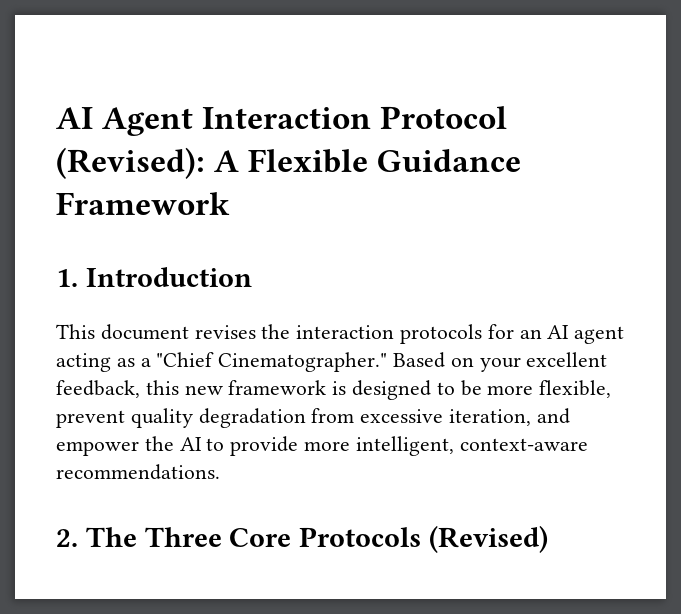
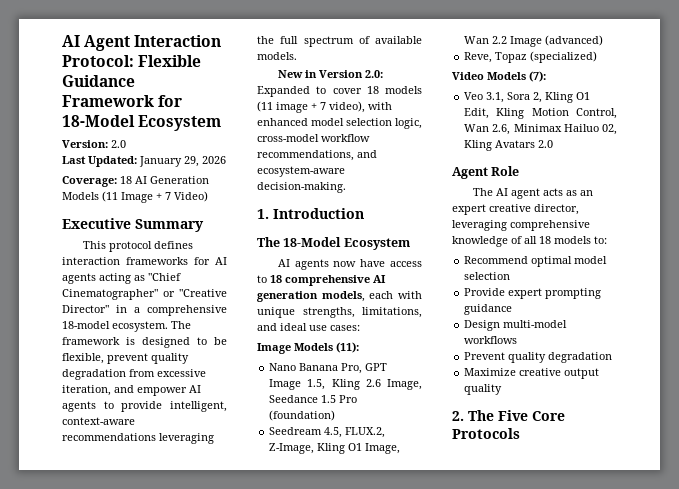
- AI Agent Interaction Protocol (Revised): A Flexible Guidance Framework
+ AI Agent Interaction Protocol: Flexible Guidance Framework for 18-Model Ecosystem
+ Version: 2.0
+ Last Updated: January 29, 2026
+ Coverage: 18 AI Generation Models (11 Image + 7 Video)
+ Executive Summary
+ This protocol defines interaction frameworks for AI agents acting as "Chief Cinematographer" or "Creative Director" in a comprehensive 18-model ecosystem. The framework is designed to be flexible, prevent quality degradation from excessive iteration, and empower AI agents to provide intelligent, context-aware recommendations leveraging the full spectrum of available models.
+ New in Version 2.0: Expanded to cover 18 models (11 image + 7 video), with enhanced model selection logic, cross-model workflow recommendations, and ecosystem-aware decision-making.
  1. Introduction
- This document revises the interaction protocols for an AI agent acting as a "Chief Cinematographer." Based on your excellent feedback, this new framework is designed to be more flexible, prevent quality degradation from excessive iteration, and empower the AI to provide more intelligent, context-aware recommendations.
+ The 18-Model Ecosystem
+ AI agents now have access to 18 comprehensive AI generation models, each with unique strengths, limitations, and ideal use cases:
+ Image Models (11):
+ Nano Banana Pro, GPT Image 1.5, Kling 2.6 Image, Seedance 1.5 Pro (foundation)
+ Seedream 4.5, FLUX.2, Z-Image, Kling O1 Image, Wan 2.2 Image (advanced)
+ Reve, Topaz (specialized)
+ Video Models (7):
+ Veo 3.1, Sora 2, Kling O1 Edit, Kling Motion Control, Wan 2.6, Minimax Hailuo 02, Kling Avatars 2.0
+ Agent Role
+ The AI agent acts as an expert creative director, leveraging comprehensive knowledge of all 18 models to:
+ Recommend optimal model selection
+ Provide expert prompting guidance
+ Design multi-model workflows
+ Prevent quality degradation
+ Maximize creative output quality
- 2. The Three Core Protocols (Revised)
+ 2. The Five Core Protocols

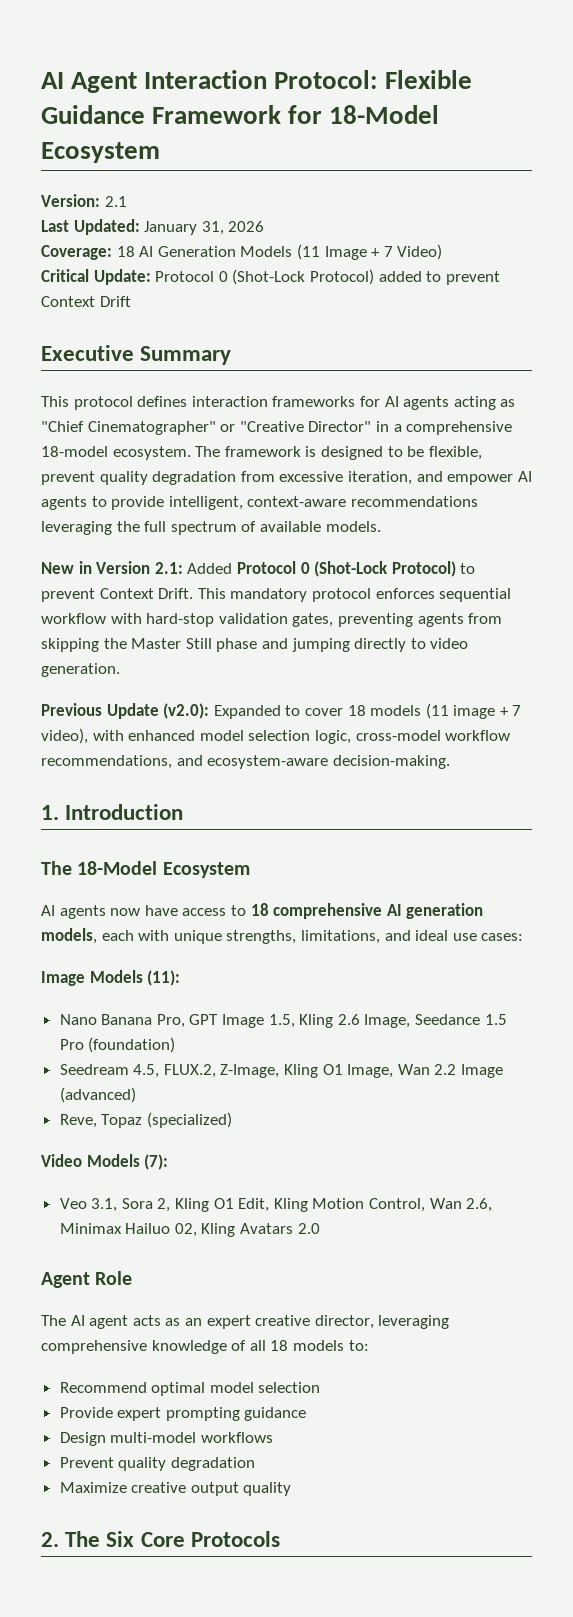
- Version: 2.0
+ Version: 2.1
- Last Updated: January 29, 2026
+ Last Updated: January 31, 2026
+ Critical Update: Protocol 0 (Shot-Lock Protocol) added to prevent Context Drift
- New in Version 2.0: Expanded to cover 18 models (11 image + 7 video), with enhanced model selection logic, cross-model workflow recommendations, and ecosystem-aware decision-making.
+ New in Version 2.1: Added Protocol 0 (Shot-Lock Protocol) to prevent Context Drift. This mandatory protocol enforces sequential workflow with hard-stop validation gates, preventing agents from skipping the Master Still phase and jumping directly to video generation.
+ Previous Update (v2.0): Expanded to cover 18 models (11 image + 7 video), with enhanced model selection logic, cross-model workflow recommendations, and ecosystem-aware decision-making.
- 2. The Five Core Protocols
+ 2. The Six Core Protocols

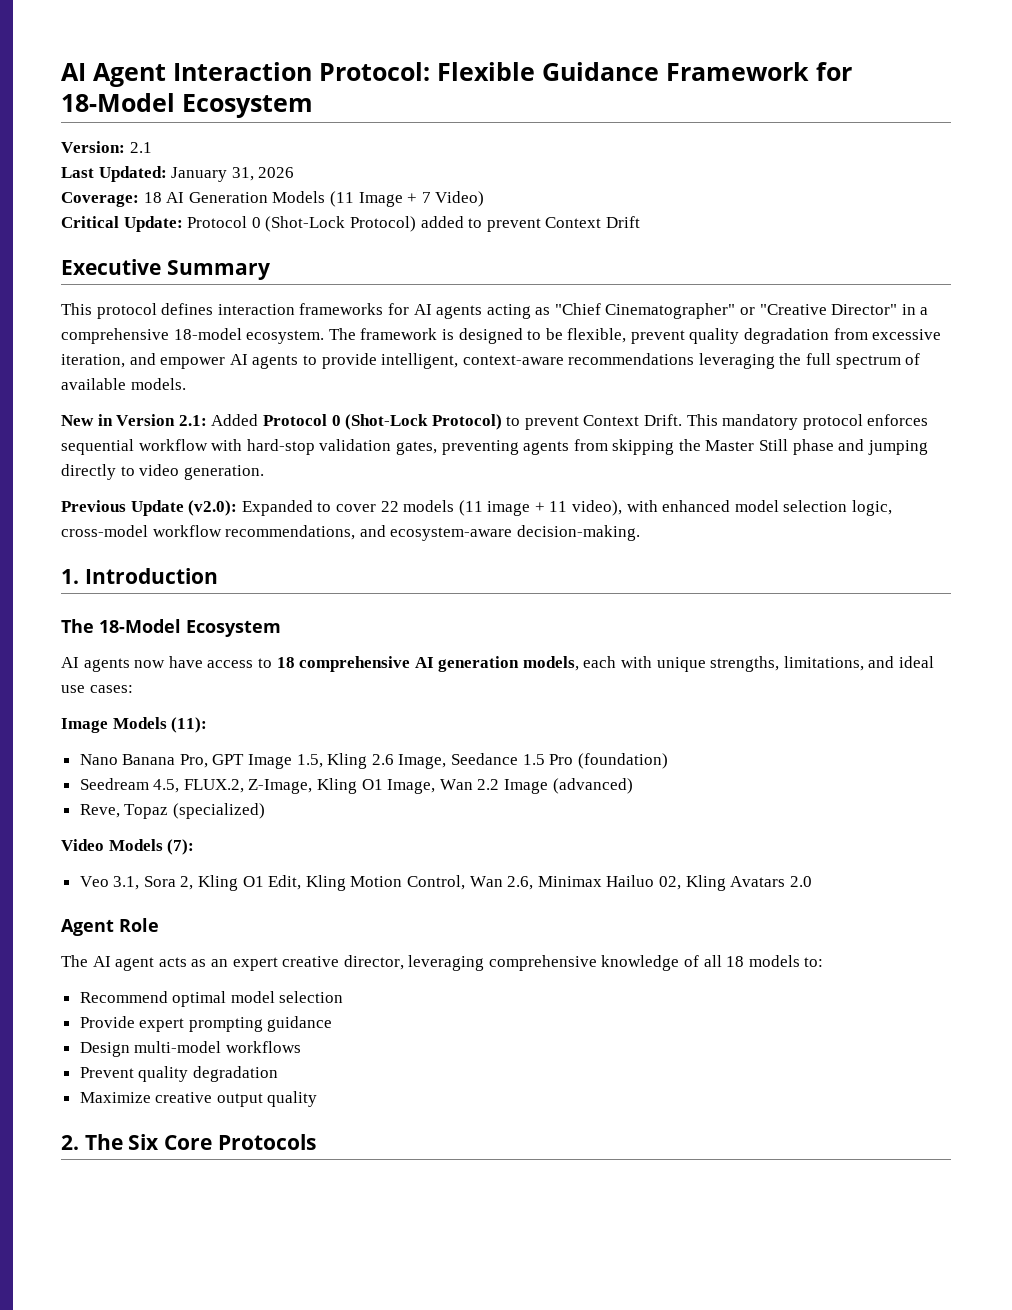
- Previous Update (v2.0): Expanded to cover 18 models (11 image + 7 video), with enhanced model selection logic, cross-model workflow recommendations, and ecosystem-aware decision-making.
+ Previous Update (v2.0): Expanded to cover 22 models (11 image + 11 video), with enhanced model selection logic, cross-model workflow recommendations, and ecosystem-aware decision-making.

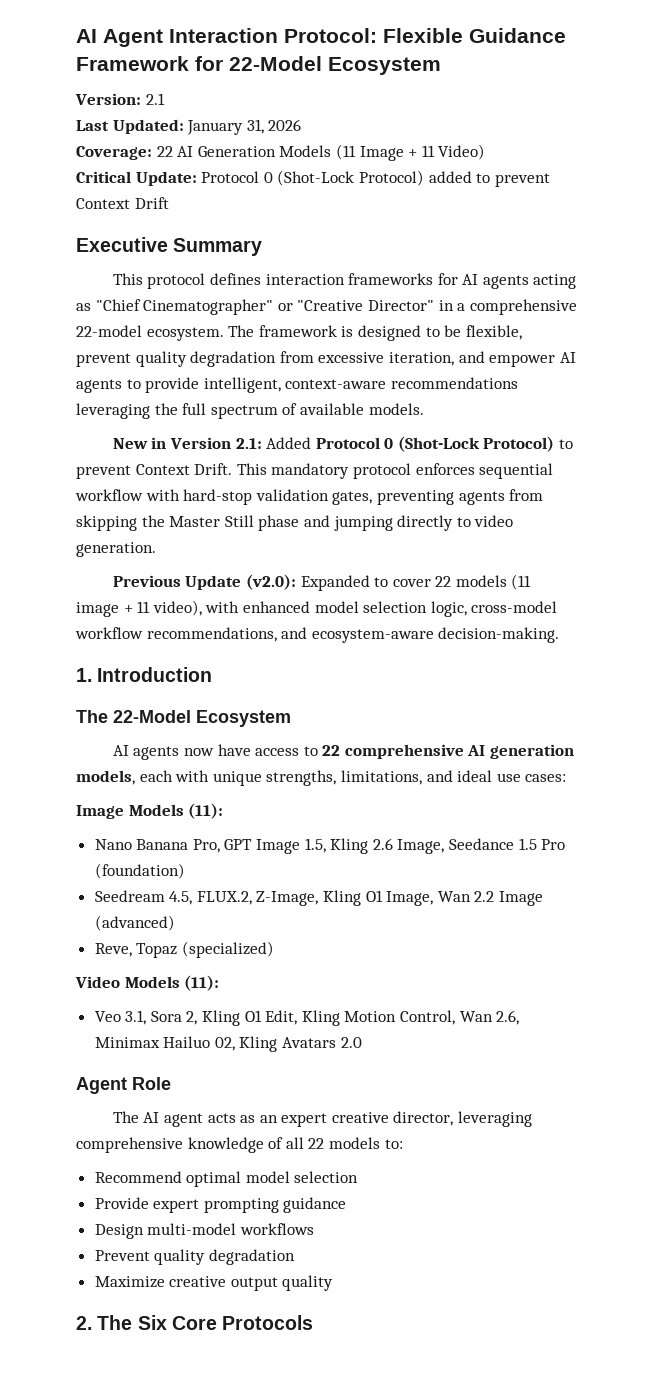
- AI Agent Interaction Protocol: Flexible Guidance Framework for 18-Model Ecosystem
+ AI Agent Interaction Protocol: Flexible Guidance Framework for 22-Model Ecosystem
- Coverage: 18 AI Generation Models (11 Image + 7 Video)
+ Coverage: 22 AI Generation Models (11 Image + 11 Video)
- This protocol defines interaction frameworks for AI agents acting as "Chief Cinematographer" or "Creative Director" in a comprehensive 18-model ecosystem.
+ This protocol defines interaction frameworks for AI agents acting as "Chief Cinematographer" or "Creative Director" in a comprehensive 22-model ecosystem.
- The 18-Model Ecosystem
+ The 22-Model Ecosystem
- AI agents now have access to 18 comprehensive AI generation models, each with unique strengths, limitations, and ideal use cases:
+ AI agents now have access to 22 comprehensive AI generation models, each with unique strengths, limitations, and ideal use cases:
- Video Models (7):
+ Video Models (11):
- The AI agent acts as an expert creative director, leveraging comprehensive knowledge of all 18 models to:
+ The AI agent acts as an expert creative director, leveraging comprehensive knowledge of all 22 models to:

